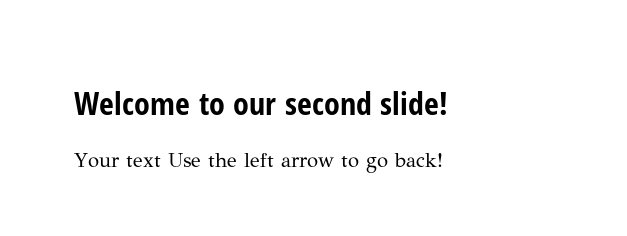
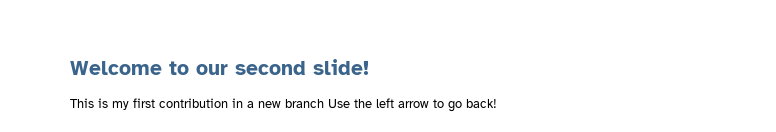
- Your text Use the left arrow to go back!
+ This is my first contribution in a new branch Use the left arrow to go back!

